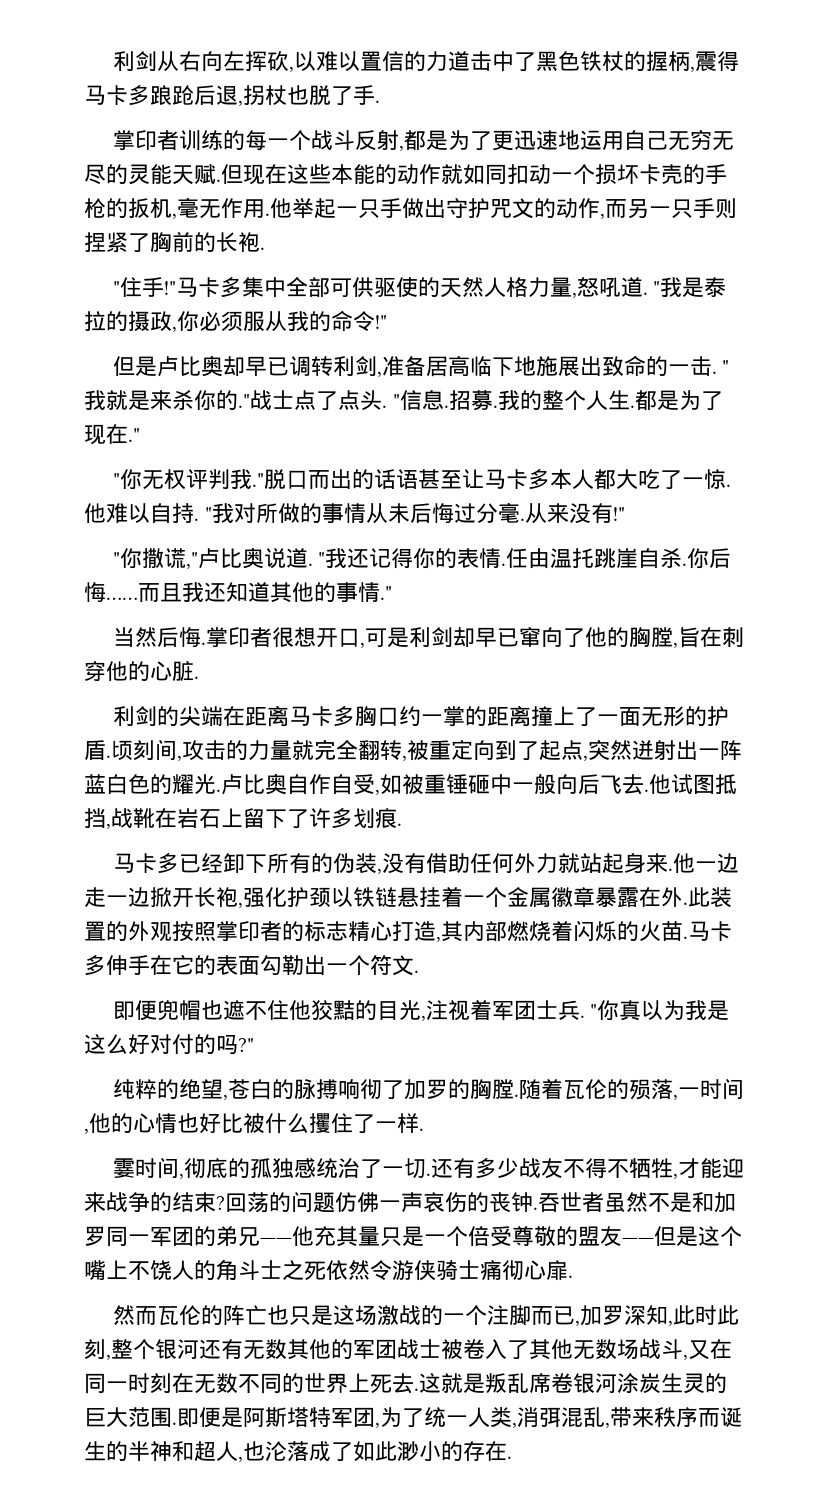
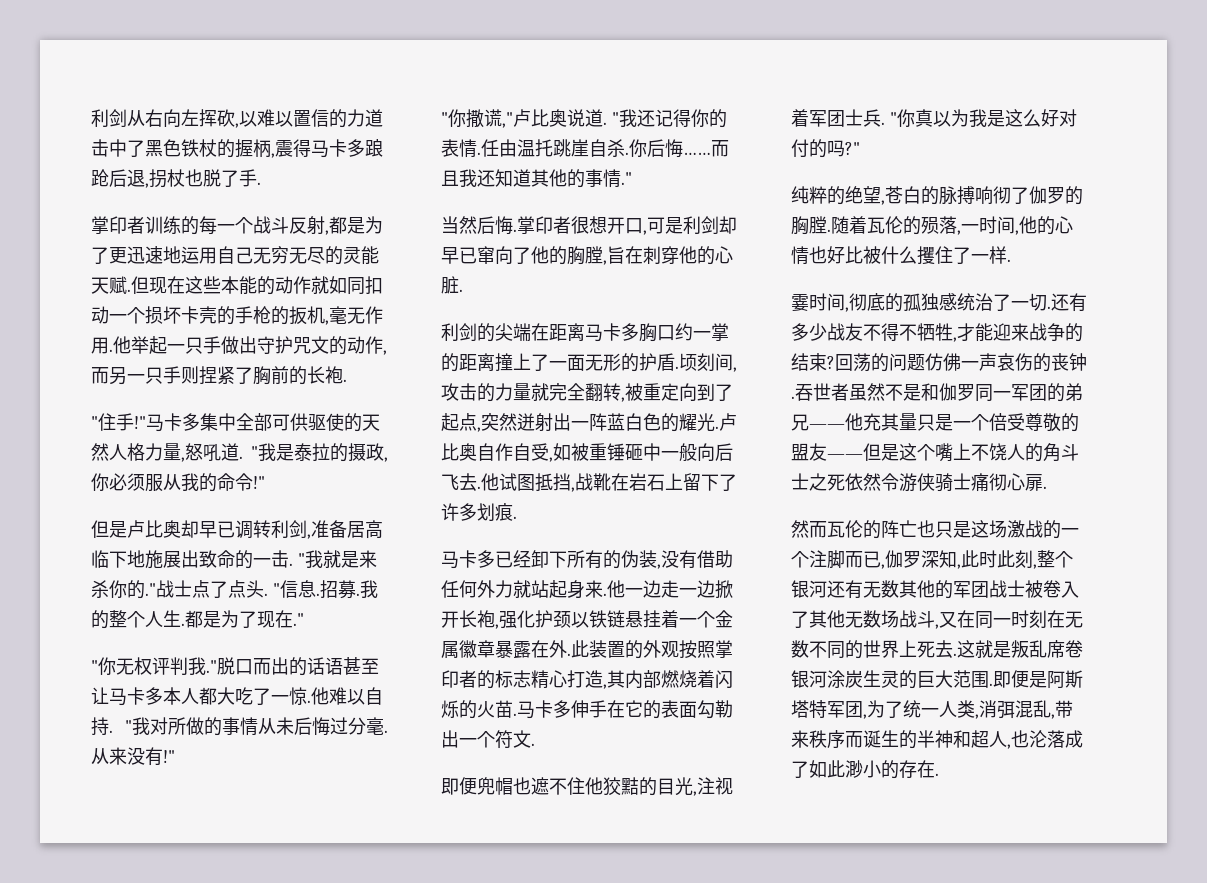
- 纯粹的绝望,苍白的脉搏响彻了加罗的胸膛.
+ 纯粹的绝望,苍白的脉搏响彻了伽罗的胸膛.
- 吞世者虽然不是和加罗同一军团的弟兄——他充其量只是一个倍受尊敬的盟友——但是这个嘴上不饶人的角斗士之死依然令游侠骑士痛彻心扉.
+ 吞世者虽然不是和伽罗同一军团的弟兄——他充其量只是一个倍受尊敬的盟友——但是这个嘴上不饶人的角斗士之死依然令游侠骑士痛彻心扉.
- 然而瓦伦的阵亡也只是这场激战的一个注脚而已,加罗深知,此时此刻,整个银河还有无数其他的军团战士被卷入了其他无数场战斗,又在同一时刻在无数不同的世界上死去.
+ 然而瓦伦的阵亡也只是这场激战的一个注脚而已,伽罗深知,此时此刻,整个银河还有无数其他的军团战士被卷入了其他无数场战斗,又在同一时刻在无数不同的世界上死去.

